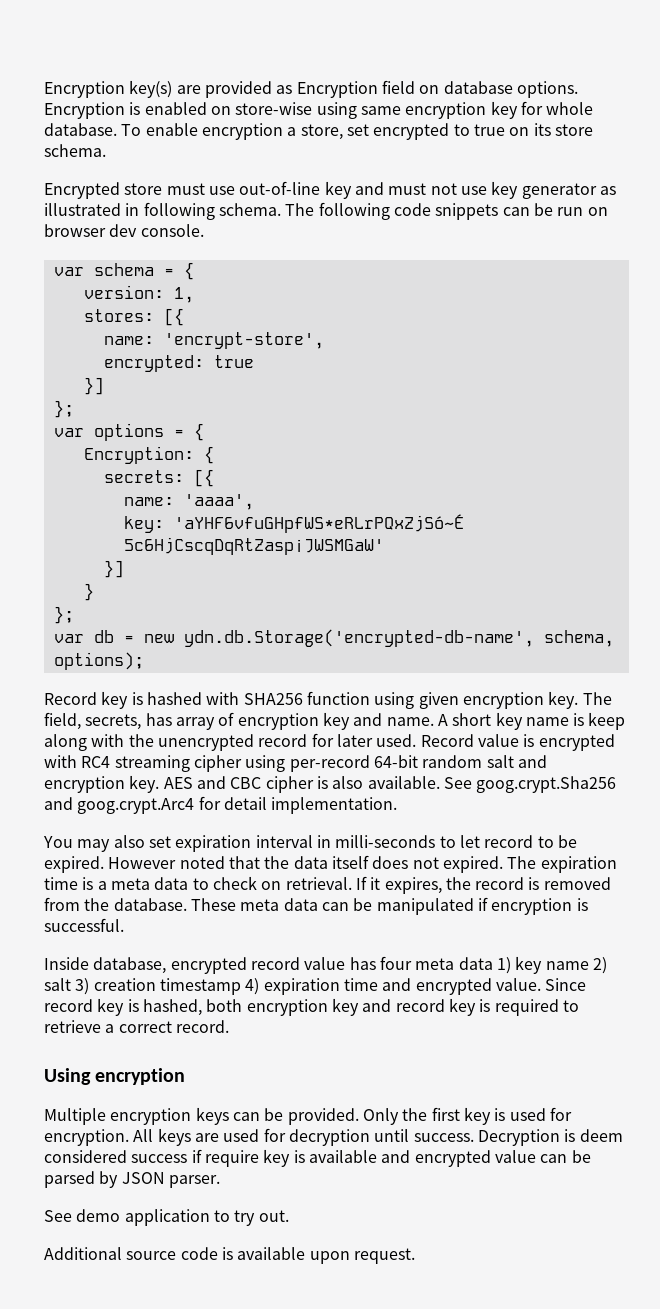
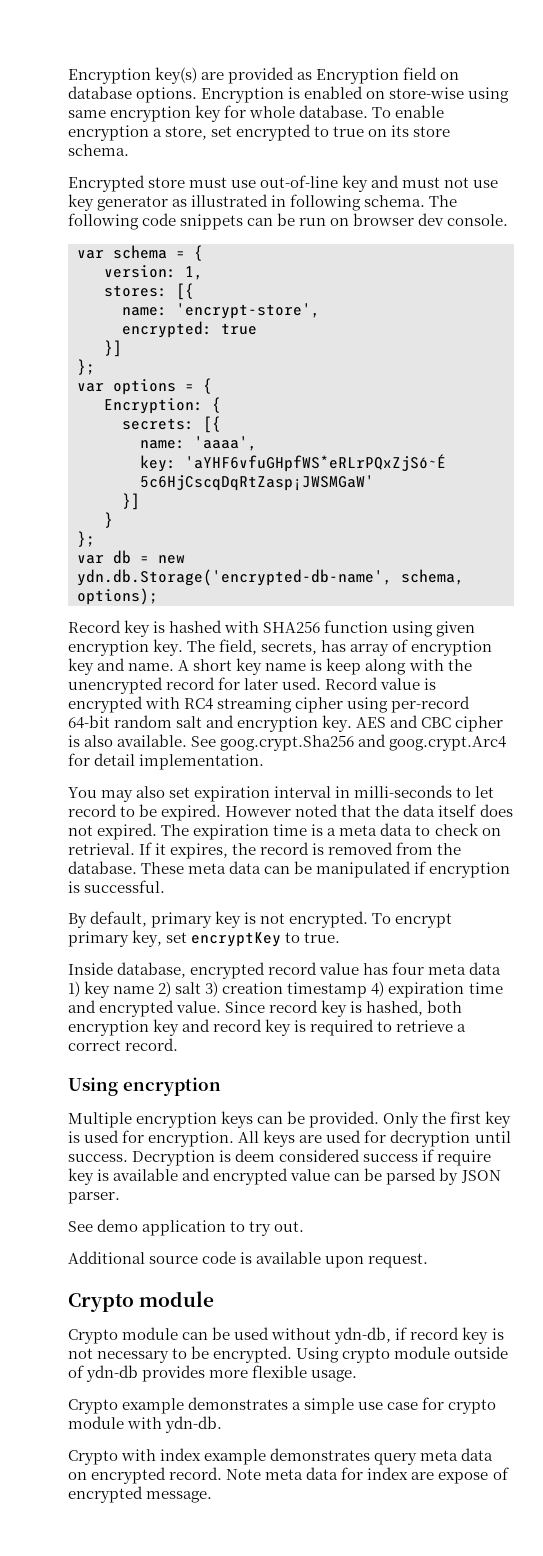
+ By default, primary key is not encrypted. To encrypt primary key, set encryptKey to true.
  Additional source code is available upon request.
+ Crypto module
+ Crypto module can be used without ydn-db, if record key is not necessary to be encrypted. Using crypto module outside of ydn-db provides more flexible usage.
+ Crypto example demonstrates a simple use case for crypto module with ydn-db.
+ Crypto with index example demonstrates query meta data on encrypted record. Note meta data for index are expose of encrypted message.

